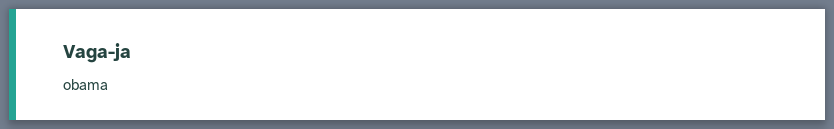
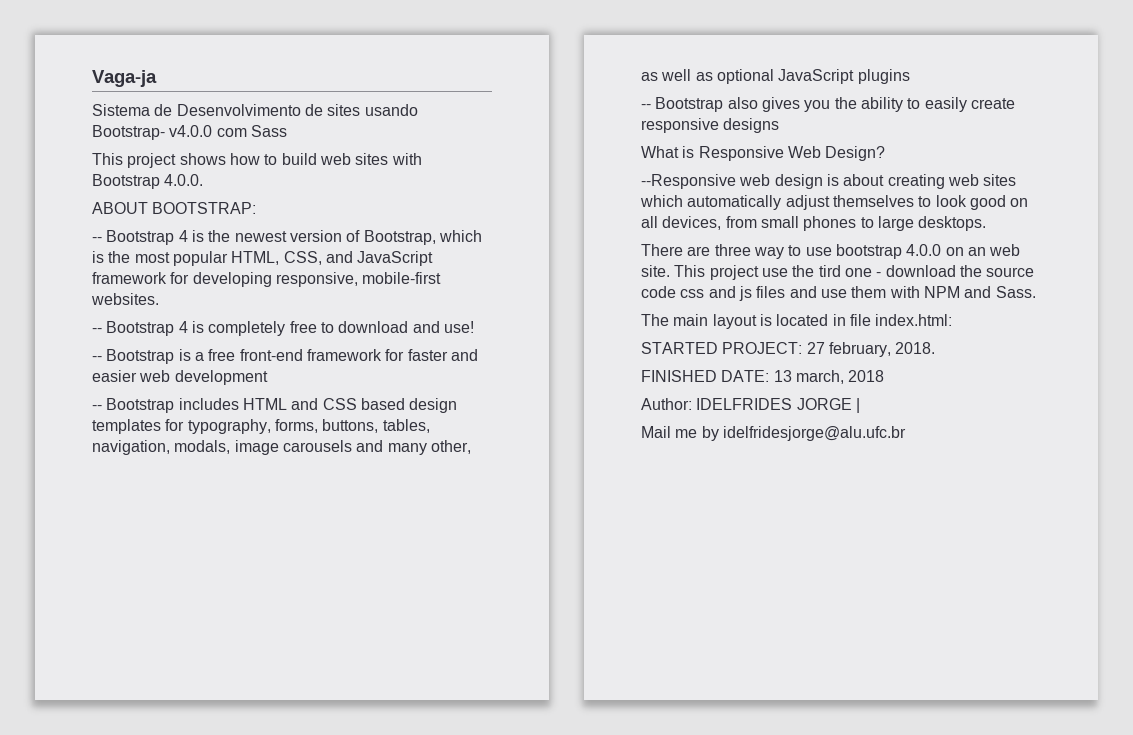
- obama
+ Sistema de Desenvolvimento de sites usando Bootstrap- v4.0.0 com Sass
+ This project shows how to build web sites with Bootstrap 4.0.0.
+ ABOUT BOOTSTRAP:
+ -- Bootstrap 4 is the newest version of Bootstrap, which is the most popular HTML, CSS, and JavaScript framework for developing responsive, mobile-first websites.
+ -- Bootstrap 4 is completely free to download and use!
+ -- Bootstrap is a free front-end framework for faster and easier web development
+ -- Bootstrap includes HTML and CSS based design templates for typography, forms, buttons, tables, navigation, modals, image carousels and many other, as well as optional JavaScript plugins
+ -- Bootstrap also gives you the ability to easily create responsive designs
+ What is Responsive Web Design?
+ --Responsive web design is about creating web sites which automatically adjust themselves to look good on all devices, from small phones to large desktops.
+ There are three way to use bootstrap 4.0.0 on an web site. This project use the tird one - download the source code css and js files and use them with NPM and Sass.
+ The main layout is located in file index.html:
+ STARTED PROJECT: 27 february, 2018.
+ FINISHED DATE: 13 march, 2018
+ Author: IDELFRIDES JORGE |
+ Mail me by idelfridesjorge@alu.ufc.br

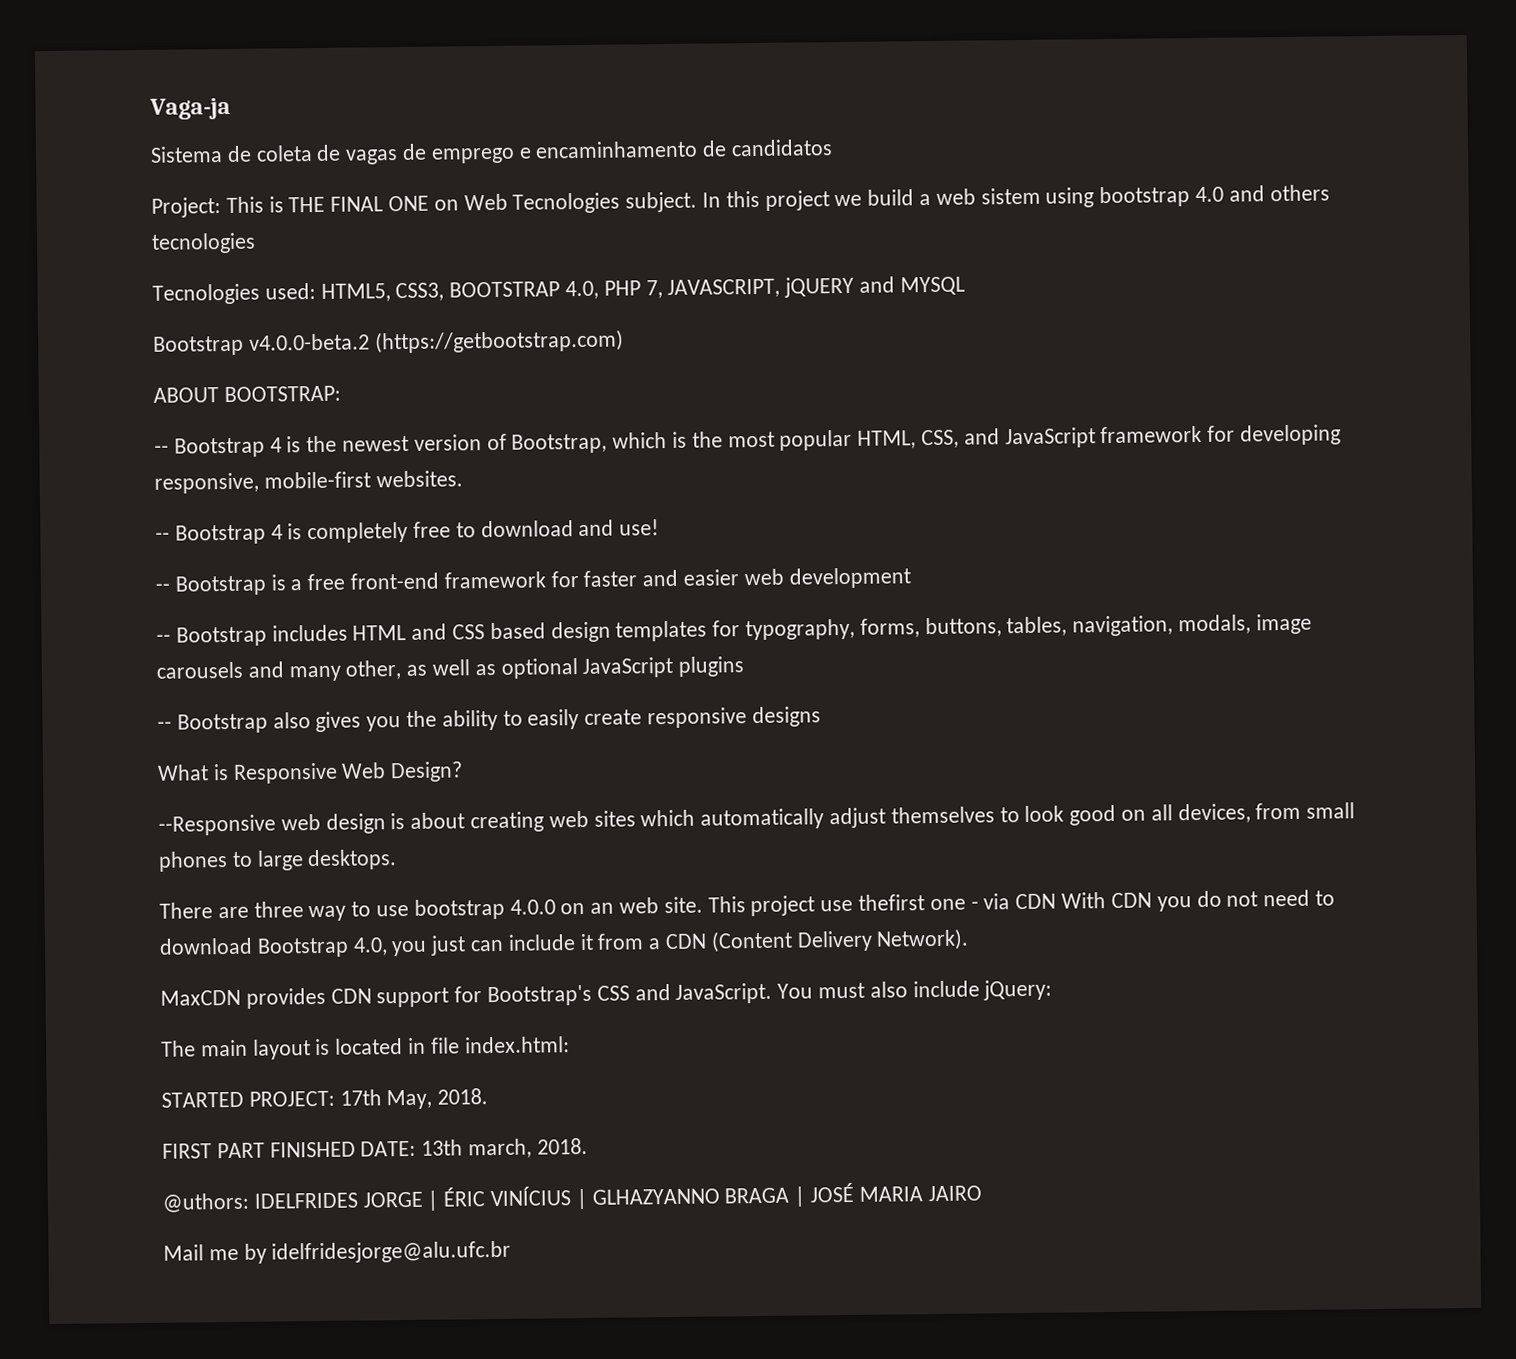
- Sistema de Desenvolvimento de sites usando Bootstrap- v4.0.0 com Sass
- This project shows how to build web sites with Bootstrap 4.0.0.
+ Sistema de coleta de vagas de emprego e encaminhamento de candidatos
+ Project: This is THE FINAL ONE on Web Tecnologies subject. In this project we build a web sistem using bootstrap 4.0 and others tecnologies
+ Tecnologies used: HTML5, CSS3, BOOTSTRAP 4.0, PHP 7, JAVASCRIPT, jQUERY and MYSQL
+ Bootstrap v4.0.0-beta.2 (https://getbootstrap.com)
- This project use the tird one - download the source code css and js files and use them with NPM and Sass.
+ This project use thefirst one - via CDN With CDN you do not need to download Bootstrap 4.0, you just can include it from a CDN (Content Delivery Network).
+ MaxCDN provides CDN support for Bootstrap's CSS and JavaScript. You must also include jQuery:
- STARTED PROJECT: 27 february, 2018.
- FINISHED DATE: 13 march, 2018
- Author: IDELFRIDES JORGE |
+ STARTED PROJECT: 17th May, 2018.
+ FIRST PART FINISHED DATE: 13th march, 2018.
+ @uthors: IDELFRIDES JORGE | ÉRIC VINÍCIUS | GLHAZYANNO BRAGA | JOSÉ MARIA JAIRO

